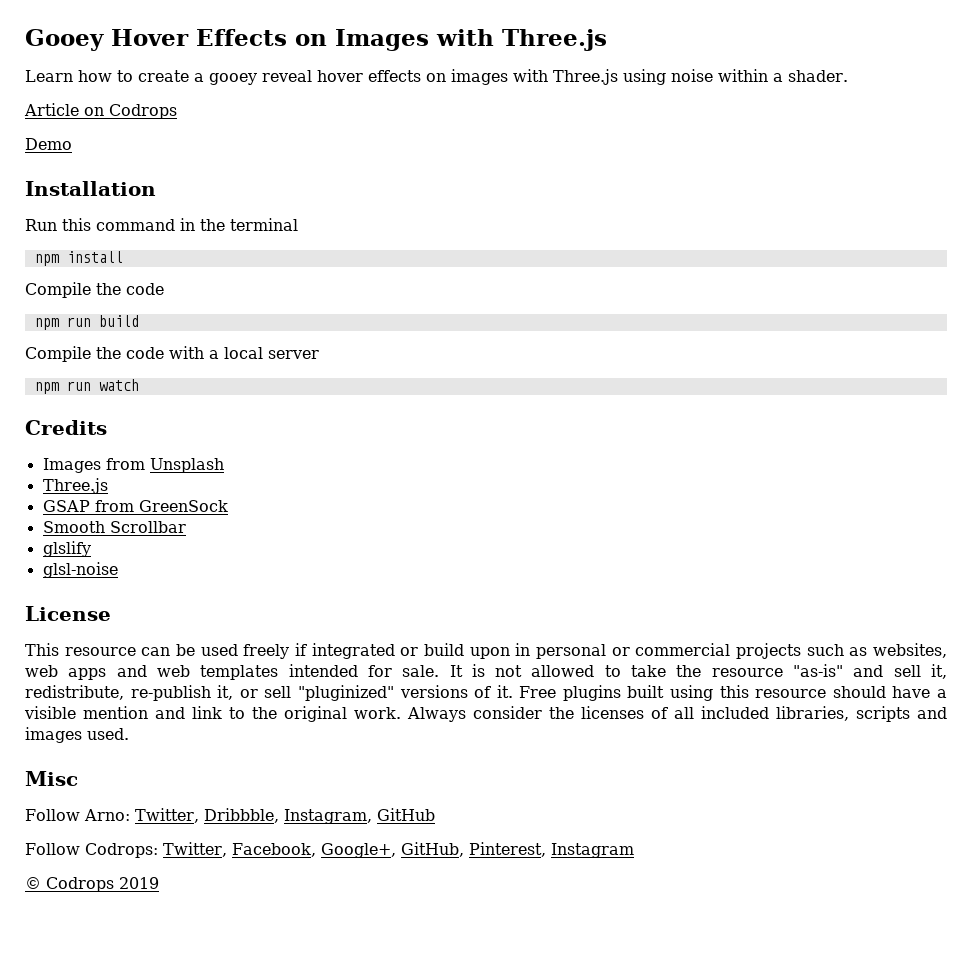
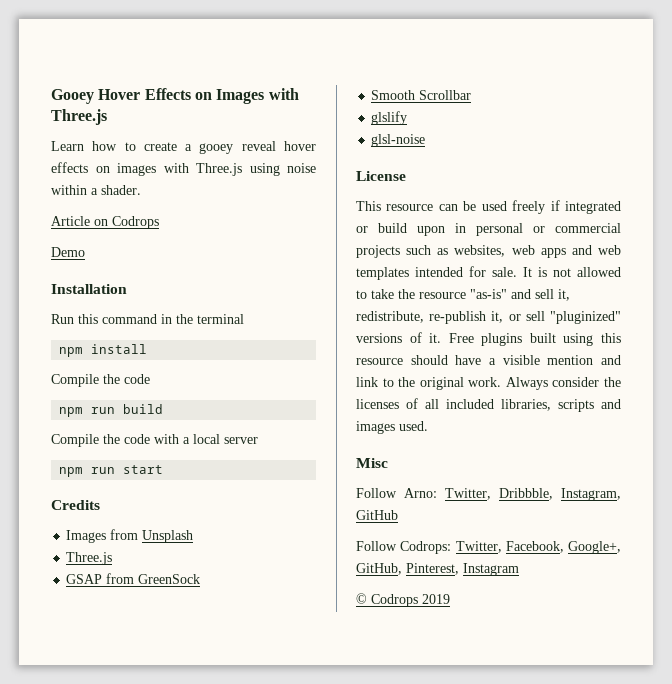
- npm run watch
+ npm run start

